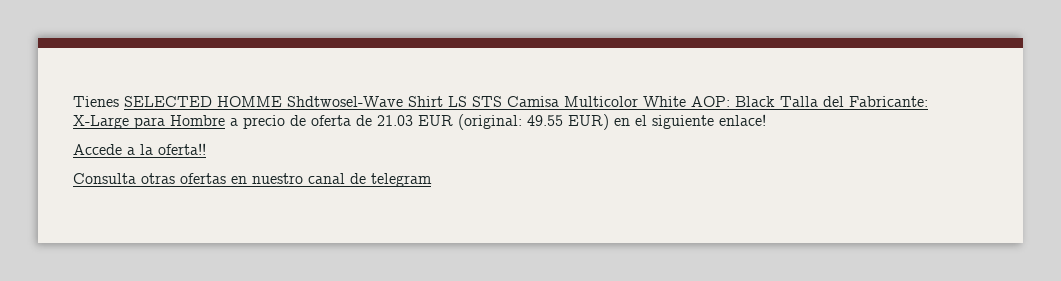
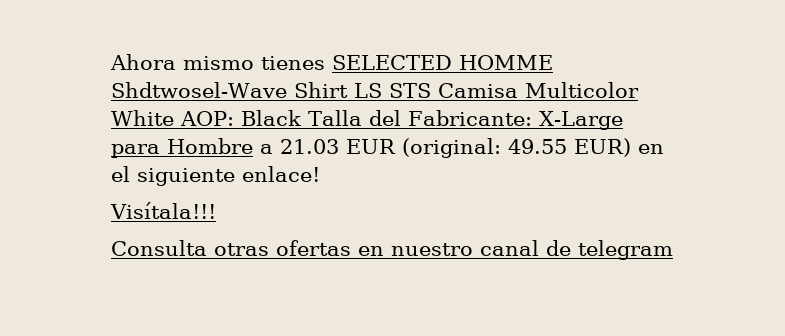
- Tienes SELECTED HOMME Shdtwosel-Wave Shirt LS STS Camisa Multicolor White AOP: Black Talla del Fabricante: X-Large para Hombre a precio de oferta de 21.03 EUR (original: 49.55 EUR) en el siguiente enlace!
+ Ahora mismo tienes SELECTED HOMME Shdtwosel-Wave Shirt LS STS Camisa Multicolor White AOP: Black Talla del Fabricante: X-Large para Hombre a 21.03 EUR (original: 49.55 EUR) en el siguiente enlace!
- Accede a la oferta!!
+ Visítala!!!

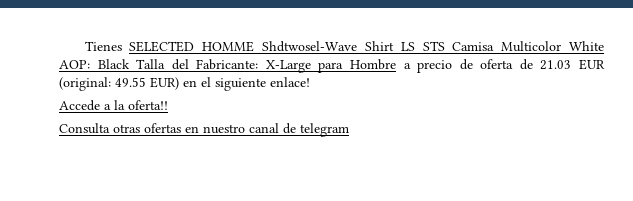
- Ahora mismo tienes SELECTED HOMME Shdtwosel-Wave Shirt LS STS Camisa Multicolor White AOP: Black Talla del Fabricante: X-Large para Hombre a 21.03 EUR (original: 49.55 EUR) en el siguiente enlace!
+ Tienes SELECTED HOMME Shdtwosel-Wave Shirt LS STS Camisa Multicolor White AOP: Black Talla del Fabricante: X-Large para Hombre a precio de oferta de 21.03 EUR (original: 49.55 EUR) en el siguiente enlace!
- Visítala!!!
+ Accede a la oferta!!

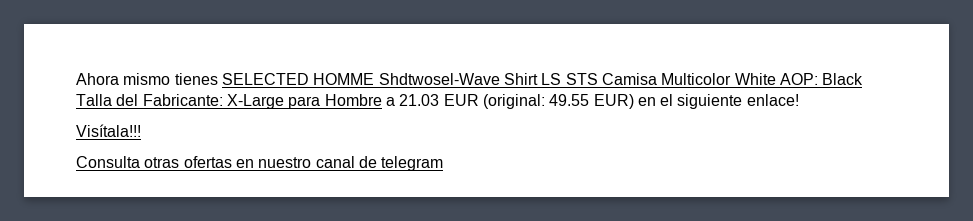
- Tienes SELECTED HOMME Shdtwosel-Wave Shirt LS STS Camisa Multicolor White AOP: Black Talla del Fabricante: X-Large para Hombre a precio de oferta de 21.03 EUR (original: 49.55 EUR) en el siguiente enlace!
+ Ahora mismo tienes SELECTED HOMME Shdtwosel-Wave Shirt LS STS Camisa Multicolor White AOP: Black Talla del Fabricante: X-Large para Hombre a 21.03 EUR (original: 49.55 EUR) en el siguiente enlace!
- Accede a la oferta!!
+ Visítala!!!

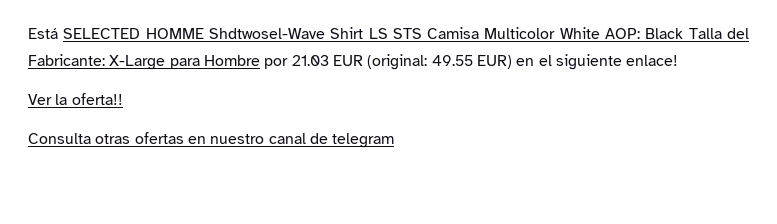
- Ahora mismo tienes SELECTED HOMME Shdtwosel-Wave Shirt LS STS Camisa Multicolor White AOP: Black Talla del Fabricante: X-Large para Hombre a 21.03 EUR (original: 49.55 EUR) en el siguiente enlace!
+ Está SELECTED HOMME Shdtwosel-Wave Shirt LS STS Camisa Multicolor White AOP: Black Talla del Fabricante: X-Large para Hombre por 21.03 EUR (original: 49.55 EUR) en el siguiente enlace!
- Visítala!!!
+ Ver la oferta!!

